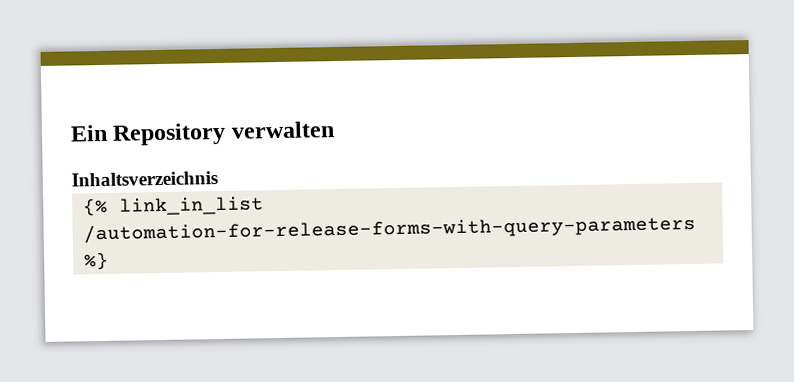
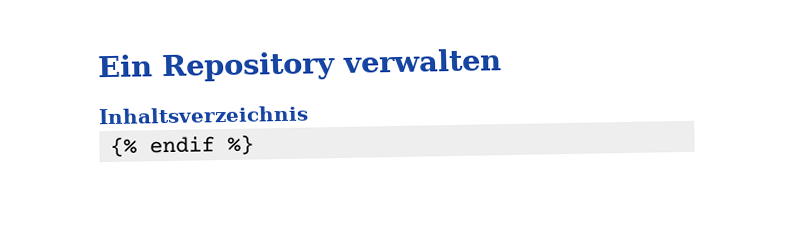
- {% link_in_list /automation-for-release-forms-with-query-parameters %}
+ {% endif %}

